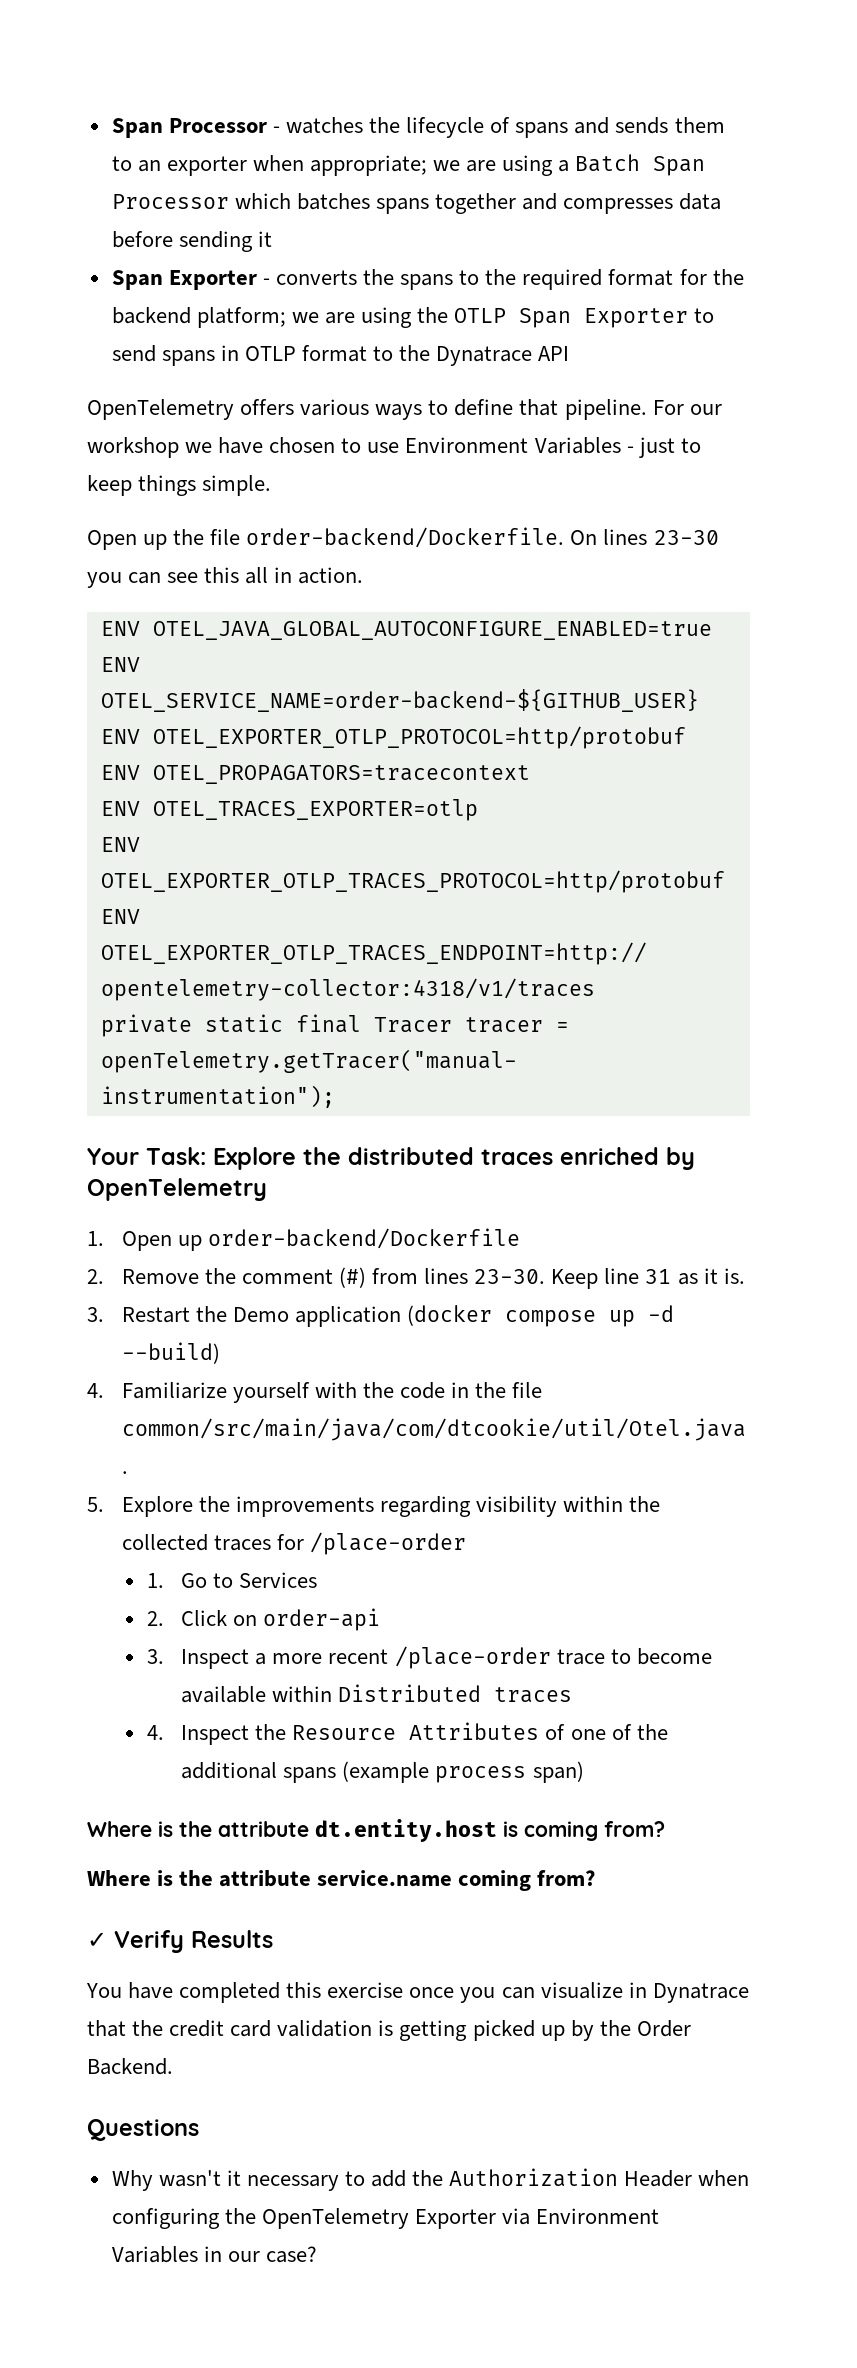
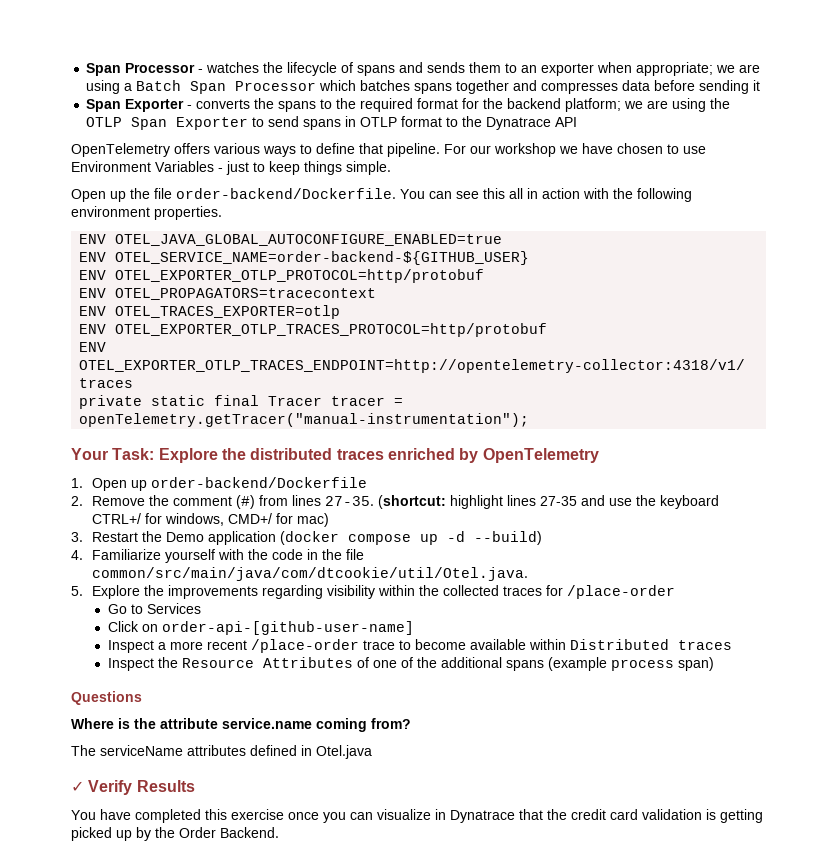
- On lines 23-30 you can see this all in action.
+ You can see this all in action with the following environment properties.
- 2. Remove the comment (#) from lines 23-30. Keep line 31 as it is.
+ 2. Remove the comment (#) from lines 27-35. (shortcut: highlight lines 27-35 and use the keyboard CTRL+/ for windows, CMD+/ for mac)
- 1. Go to Services
+ Go to Services
- 2. Click on order-api
- 3. Inspect a more recent /place-order trace to become available within Distributed traces
+ Click on order-api-[github-user-name]
+ Inspect a more recent /place-order trace to become available within Distributed traces
- 4. Inspect the Resource Attributes of one of the additional spans (example process span)
+ Inspect the Resource Attributes of one of the additional spans (example process span)
- Where is the attribute dt.entity.host is coming from?
+ Questions
+ The serviceName attributes defined in Otel.java
- Questions
- Why wasn't it necessary to add the Authorization Header when configuring the OpenTelemetry Exporter via Environment Variables in our case?

